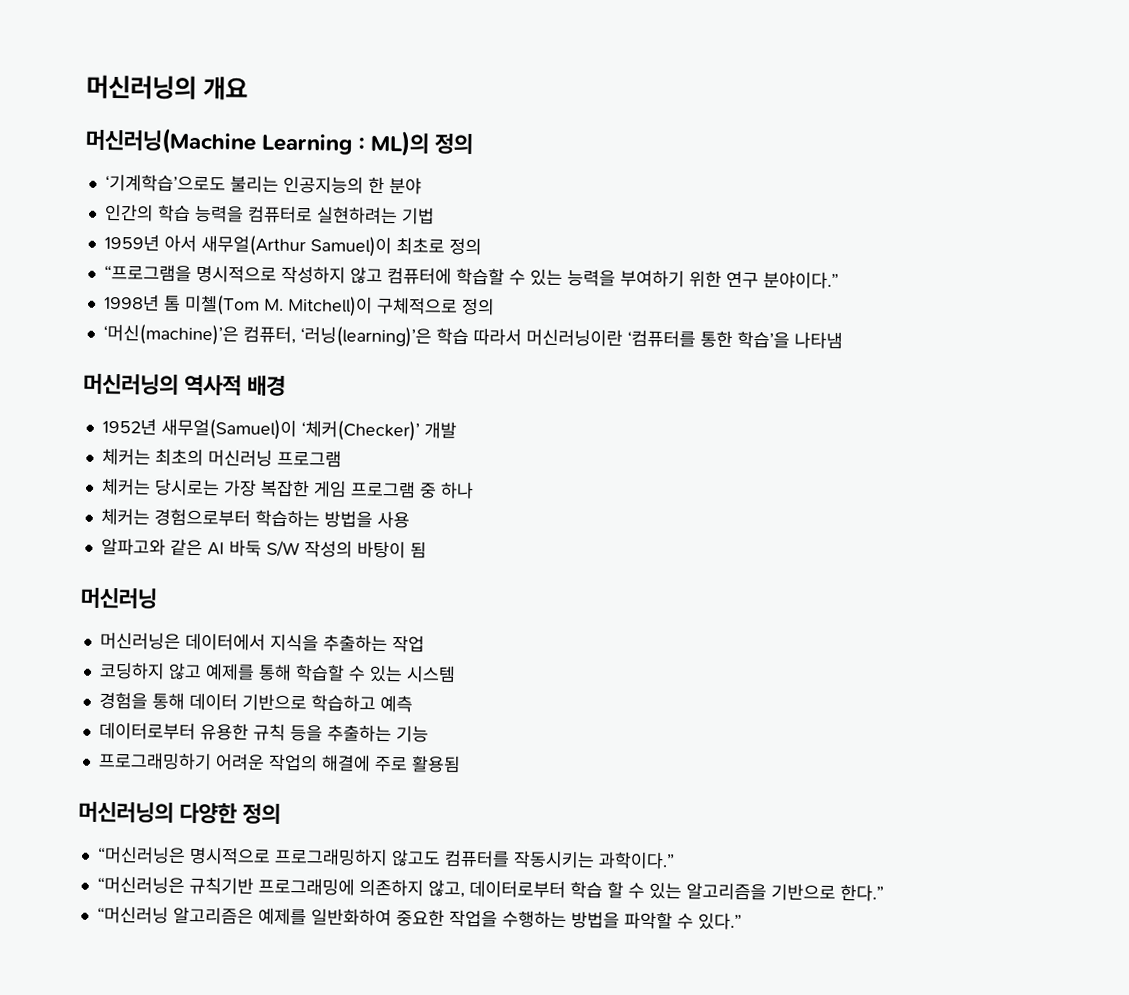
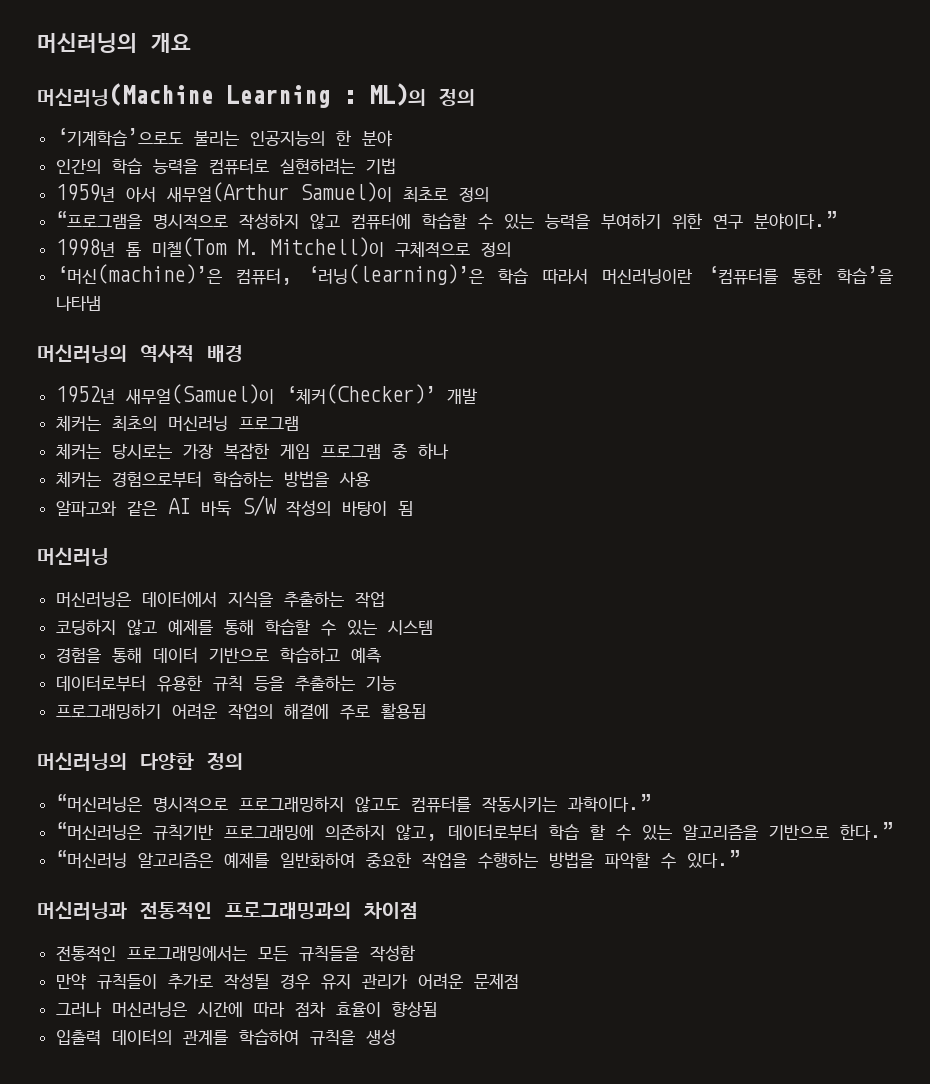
+ 머신러닝과 전통적인 프로그래밍과의 차이점
+ 전통적인 프로그래밍에서는 모든 규칙들을 작성함
+ 만약 규칙들이 추가로 작성될 경우 유지 관리가 어려운 문제점
+ 그러나 머신러닝은 시간에 따라 점차 효율이 향상됨
+ 입출력 데이터의 관계를 학습하여 규칙을 생성

